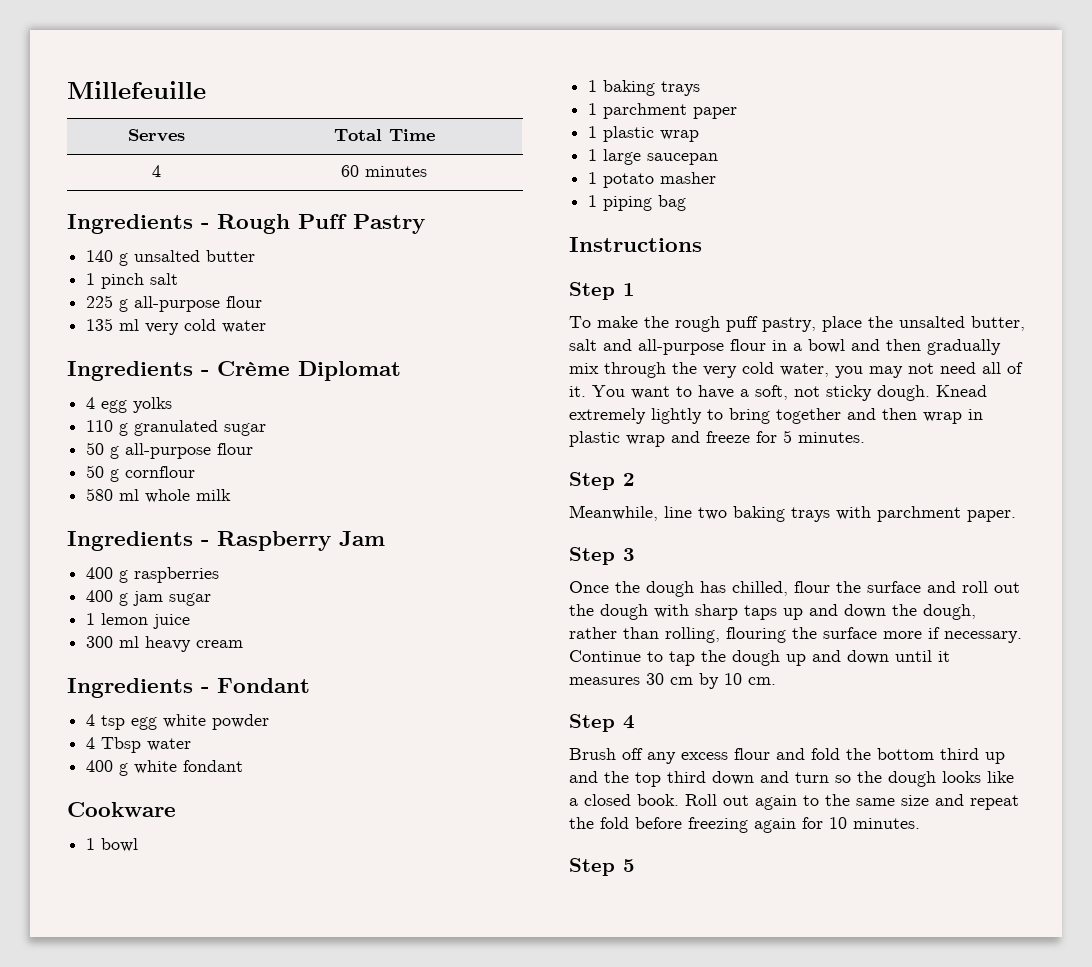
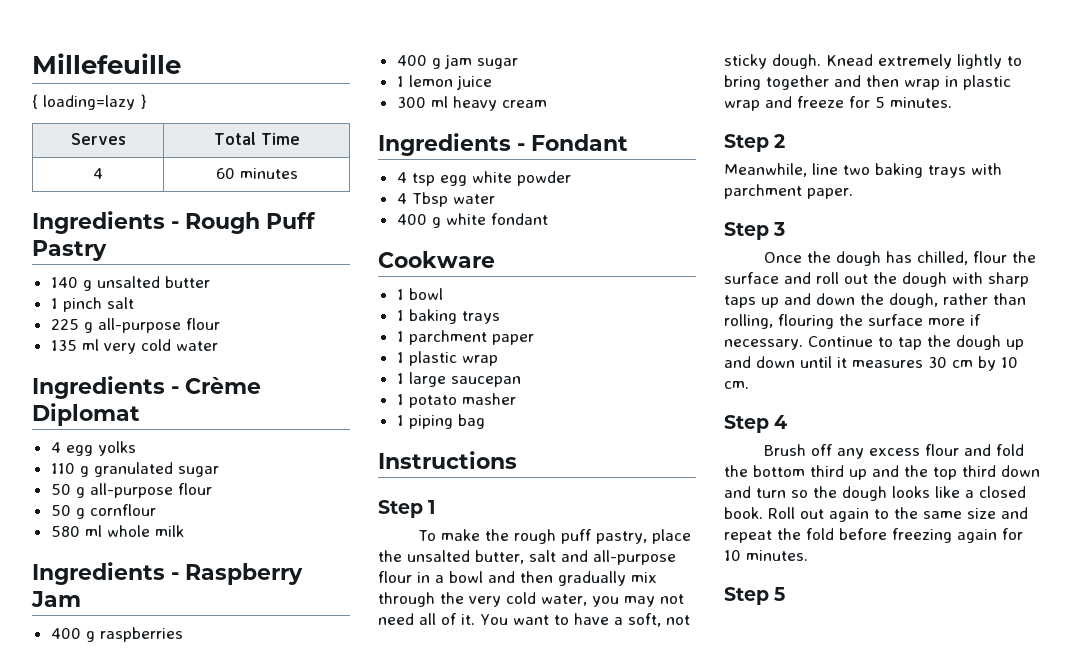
+ { loading=lazy }

